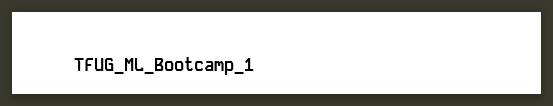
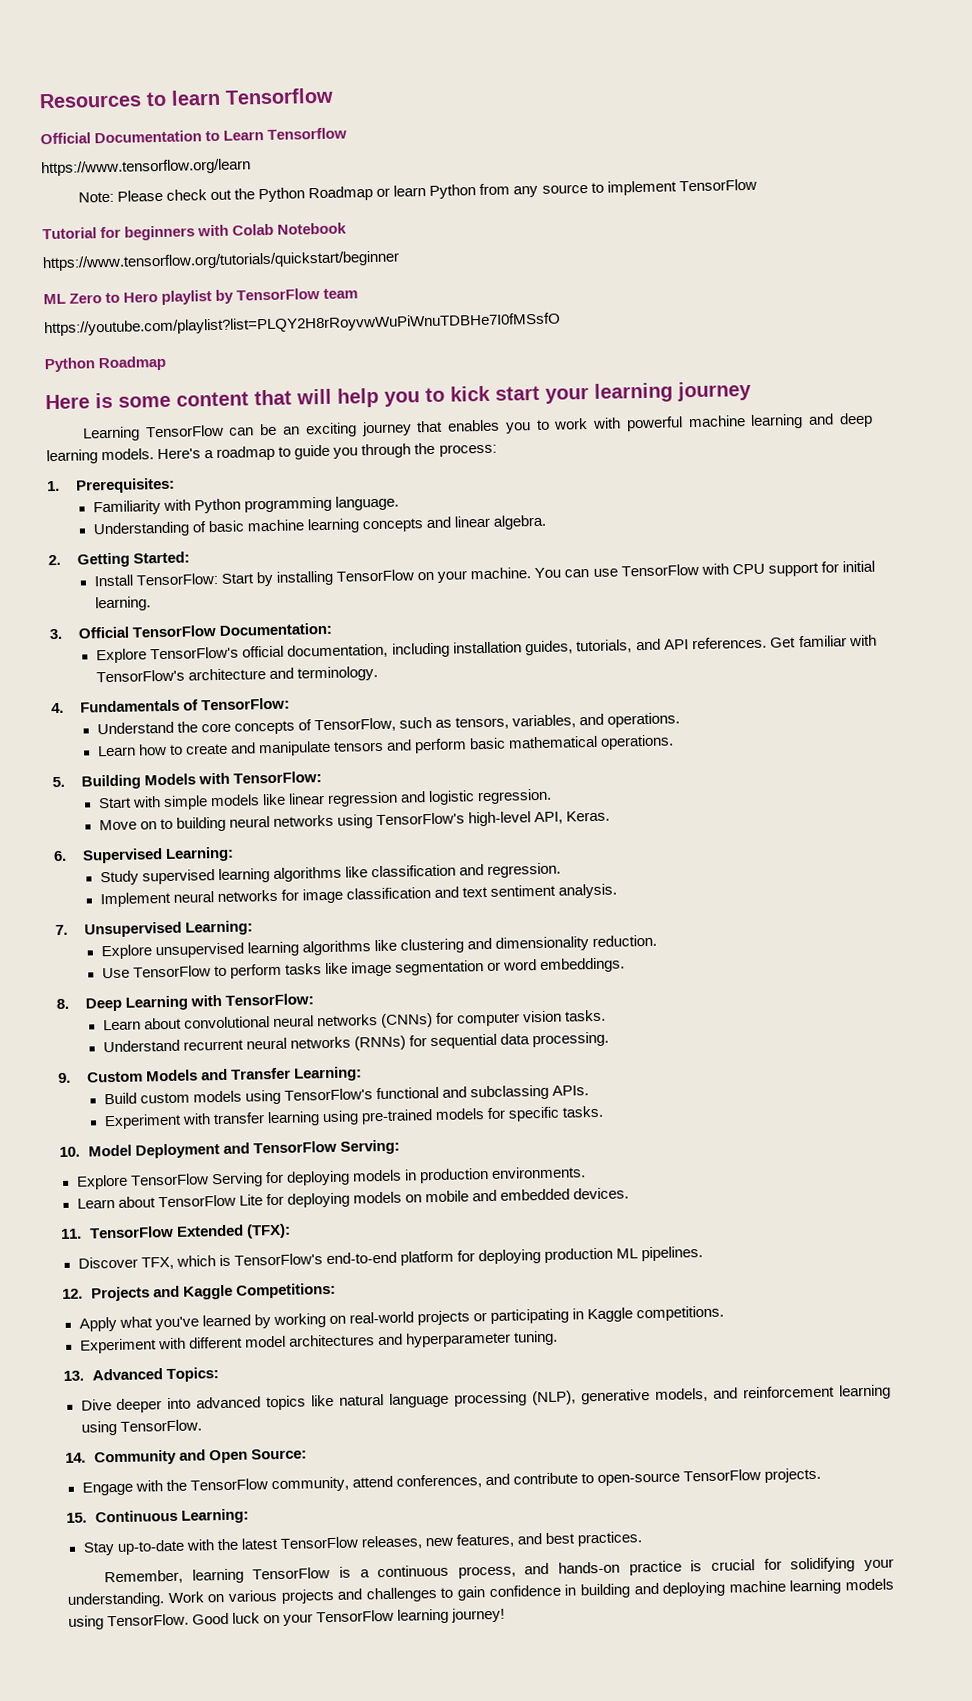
- TFUG_ML_Bootcamp_1
+ Resources to learn Tensorflow
+ Official Documentation to Learn Tensorflow
+ https://www.tensorflow.org/learn
+ Note: Please check out the Python Roadmap or learn Python from any source to implement TensorFlow
+ Tutorial for beginners with Colab Notebook
+ https://www.tensorflow.org/tutorials/quickstart/beginner
+ ML Zero to Hero playlist by TensorFlow team
+ https://youtube.com/playlist?list=PLQY2H8rRoyvwWuPiWnuTDBHe7I0fMSsfO
+ Python Roadmap
+ Here is some content that will help you to kick start your learning journey
+ Learning TensorFlow can be an exciting journey that enables you to work with powerful machine learning and deep learning models. Here's a roadmap to guide you through the process:
+ 1. Prerequisites:
+ Familiarity with Python programming language.
+ Understanding of basic machine learning concepts and linear algebra.
+ 2. Getting Started:
+ Install TensorFlow: Start by installing TensorFlow on your machine. You can use TensorFlow with CPU support for initial learning.
+ 3. Official TensorFlow Documentation:
+ Explore TensorFlow's official documentation, including installation guides, tutorials, and API references. Get familiar with TensorFlow's architecture and terminology.
+ 4. Fundamentals of TensorFlow:
+ Understand the core concepts of TensorFlow, such as tensors, variables, and operations.
+ Learn how to create and manipulate tensors and perform basic mathematical operations.
+ 5. Building Models with TensorFlow:
+ Start with simple models like linear regression and logistic regression.
+ Move on to building neural networks using TensorFlow's high-level API, Keras.
+ 6. Supervised Learning:
+ Study supervised learning algorithms like classification and regression.
+ Implement neural networks for image classification and text sentiment analysis.
+ 7. Unsupervised Learning:
+ Explore unsupervised learning algorithms like clustering and dimensionality reduction.
+ Use TensorFlow to perform tasks like image segmentation or word embeddings.
+ 8. Deep Learning with TensorFlow:
+ Learn about convolutional neural networks (CNNs) for computer vision tasks.
+ Understand recurrent neural networks (RNNs) for sequential data processing.
+ 9. Custom Models and Transfer Learning:
+ Build custom models using TensorFlow's functional and subclassing APIs.
+ Experiment with transfer learning using pre-trained models for specific tasks.
+ 10. Model Deployment and TensorFlow Serving:
+ Explore TensorFlow Serving for deploying models in production environments.
+ Learn about TensorFlow Lite for deploying models on mobile and embedded devices.
+ 11. TensorFlow Extended (TFX):
+ Discover TFX, which is TensorFlow's end-to-end platform for deploying production ML pipelines.
+ 12. Projects and Kaggle Competitions:
+ Apply what you've learned by working on real-world projects or participating in Kaggle competitions.
+ Experiment with different model architectures and hyperparameter tuning.
+ 13. Advanced Topics:
+ Dive deeper into advanced topics like natural language processing (NLP), generative models, and reinforcement learning using TensorFlow.
+ 14. Community and Open Source:
+ Engage with the TensorFlow community, attend conferences, and contribute to open-source TensorFlow projects.
+ 15. Continuous Learning:
+ Stay up-to-date with the latest TensorFlow releases, new features, and best practices.
+ Remember, learning TensorFlow is a continuous process, and hands-on practice is crucial for solidifying your understanding. Work on various projects and challenges to gain confidence in building and deploying machine learning models using TensorFlow. Good luck on your TensorFlow learning journey!

